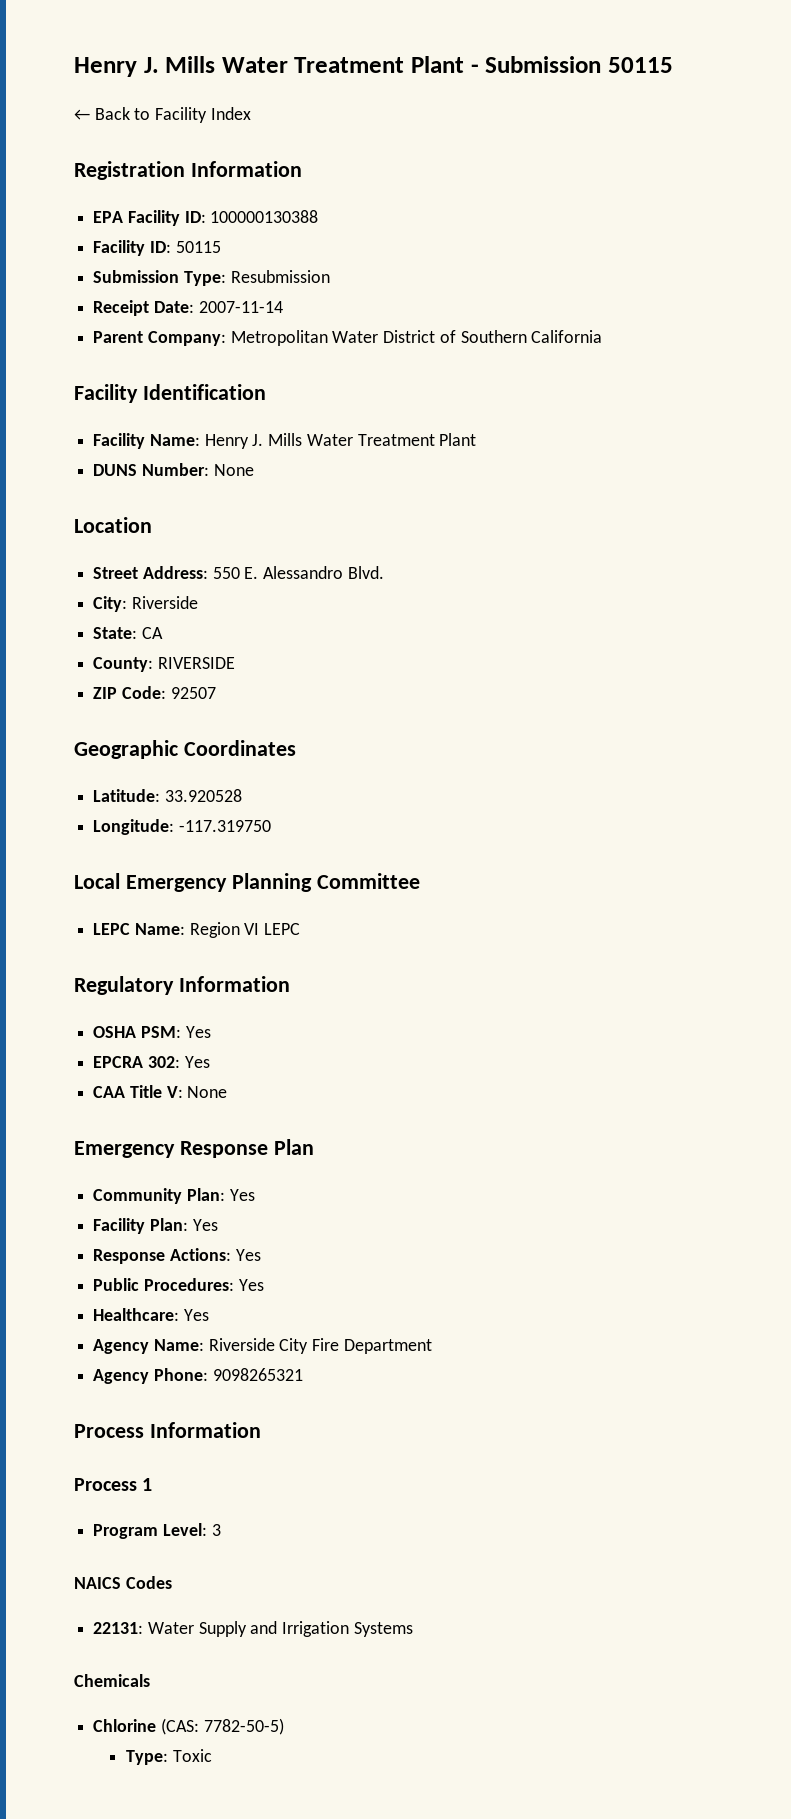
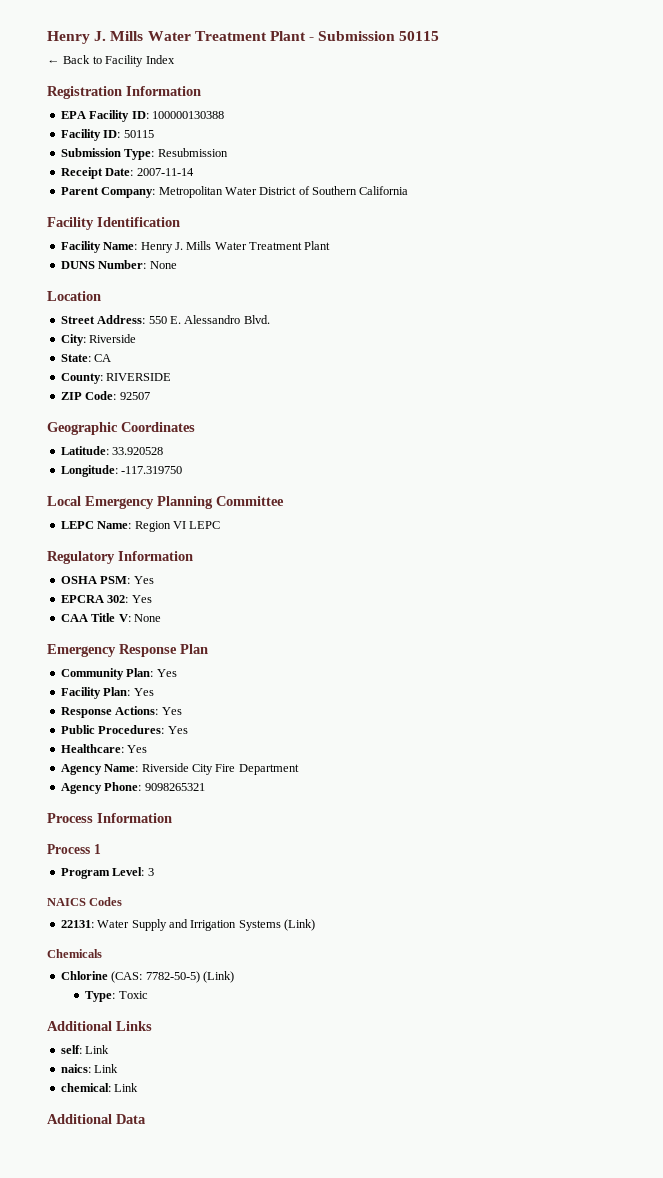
- 22131: Water Supply and Irrigation Systems
+ 22131: Water Supply and Irrigation Systems (Link)
- Chlorine (CAS: 7782-50-5)
+ Chlorine (CAS: 7782-50-5) (Link)
+ Additional Links
+ self: Link
+ naics: Link
+ chemical: Link
+ Additional Data

